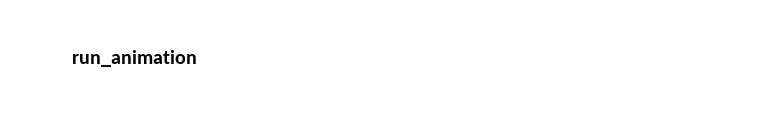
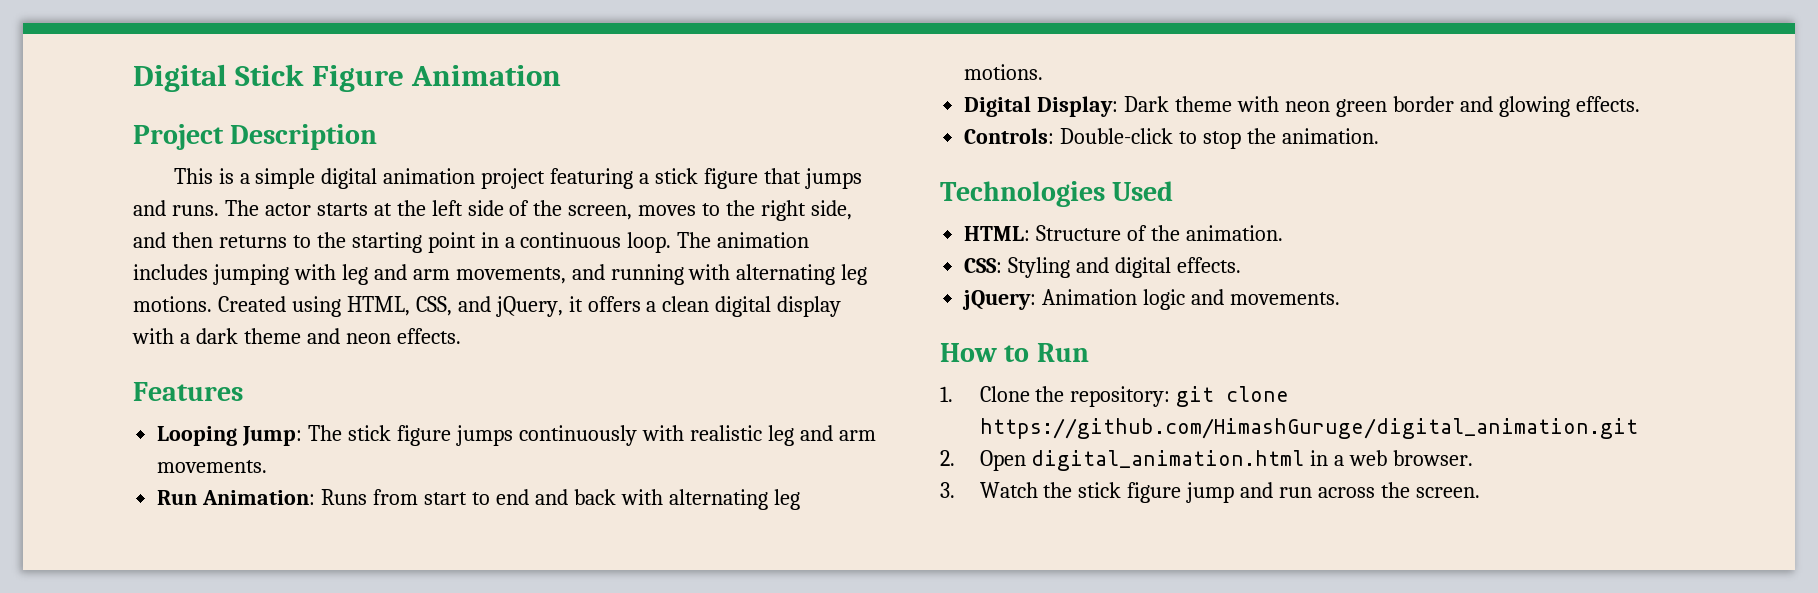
- run_animation
+ Digital Stick Figure Animation
+ Project Description
+ This is a simple digital animation project featuring a stick figure that jumps and runs. The actor starts at the left side of the screen, moves to the right side, and then returns to the starting point in a continuous loop. The animation includes jumping with leg and arm movements, and running with alternating leg motions. Created using HTML, CSS, and jQuery, it offers a clean digital display with a dark theme and neon effects.
+ Features
+ Looping Jump: The stick figure jumps continuously with realistic leg and arm movements.
+ Run Animation: Runs from start to end and back with alternating leg motions.
+ Digital Display: Dark theme with neon green border and glowing effects.
+ Controls: Double-click to stop the animation.
+ Technologies Used
+ HTML: Structure of the animation.
+ CSS: Styling and digital effects.
+ jQuery: Animation logic and movements.
+ How to Run
+ 1. Clone the repository: git clone https://github.com/HimashGuruge/digital_animation.git
+ 2. Open digital_animation.html in a web browser.
+ 3. Watch the stick figure jump and run across the screen.

